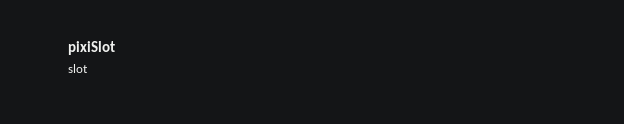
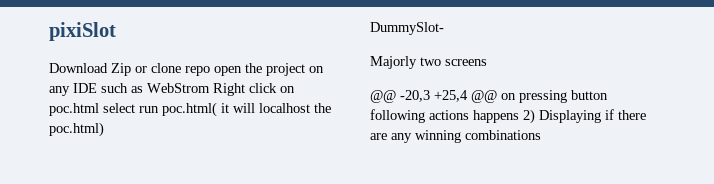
- slot
+ Download Zip or clone repo open the project on any IDE such as WebStrom Right click on poc.html select run poc.html( it will localhost the poc.html)
+ DummySlot-
+ Majorly two screens
+ @@ -20,3 +25,4 @@ on pressing button following actions happens 2) Displaying if there are any winning combinations

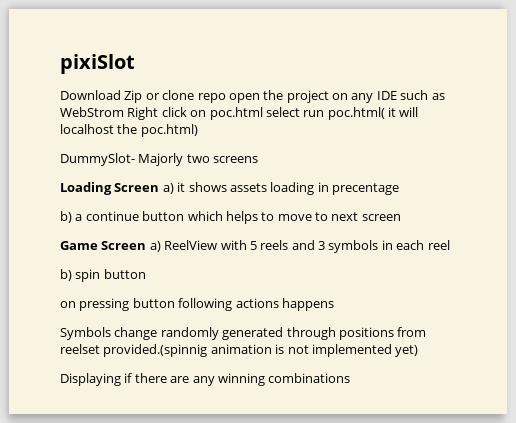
- DummySlot-
- Majorly two screens
+ DummySlot- Majorly two screens
- @@ -20,3 +25,4 @@ on pressing button following actions happens 2) Displaying if there are any winning combinations
+ Loading Screen a) it shows assets loading in precentage
+ b) a continue button which helps to move to next screen
+ Game Screen a) ReelView with 5 reels and 3 symbols in each reel
+ b) spin button
+ on pressing button following actions happens
+ Symbols change randomly generated through positions from reelset provided.(spinnig animation is not implemented yet)
+ Displaying if there are any winning combinations

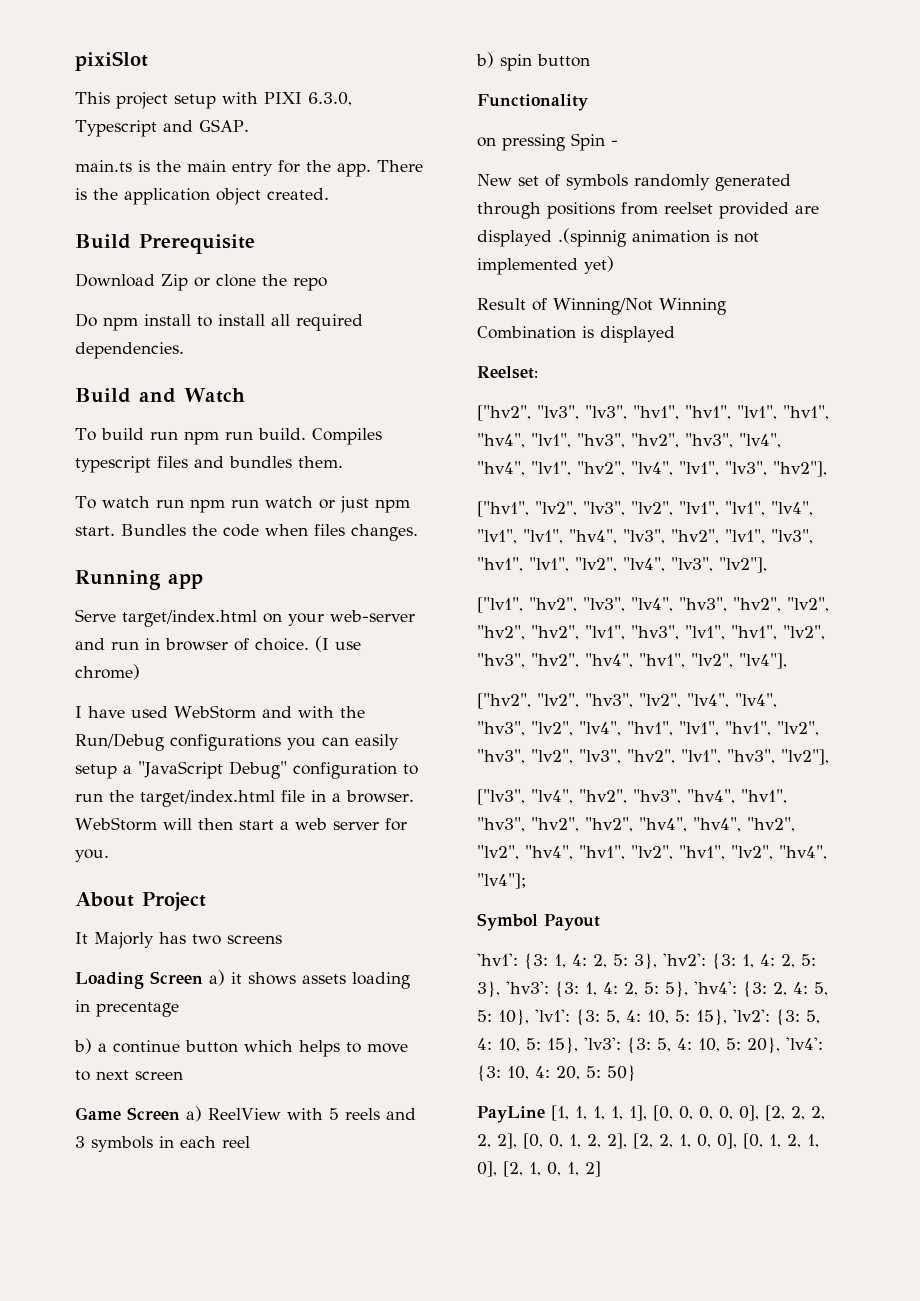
+ This project setup with PIXI 6.3.0, Typescript and GSAP.
+ main.ts is the main entry for the app. There is the application object created.
+ Build Prerequisite
- Download Zip or clone repo open the project on any IDE such as WebStrom Right click on poc.html select run poc.html( it will localhost the poc.html)
- DummySlot- Majorly two screens
+ Download Zip or clone the repo
+ Do npm install to install all required dependencies.
+ Build and Watch
+ To build run npm run build. Compiles typescript files and bundles them.
+ To watch run npm run watch or just npm start. Bundles the code when files changes.
+ Running app
+ Serve target/index.html on your web-server and run in browser of choice. (I use chrome)
+ I have used WebStorm and with the Run/Debug configurations you can easily setup a "JavaScript Debug" configuration to run the target/index.html file in a browser. WebStorm will then start a web server for you.
+ About Project
+ It Majorly has two screens
+ Functionality
- on pressing button following actions happens
- Symbols change randomly generated through positions from reelset provided.(spinnig animation is not implemented yet)
+ on pressing Spin -
+ New set of symbols randomly generated through positions from reelset provided are displayed .(spinnig animation is not implemented yet)
- Displaying if there are any winning combinations
+ Result of Winning/Not Winning Combination is displayed
+ Reelset:
+ ["hv2", "lv3", "lv3", "hv1", "hv1", "lv1", "hv1", "hv4", "lv1", "hv3", "hv2", "hv3", "lv4", "hv4", "lv1", "hv2", "lv4", "lv1", "lv3", "hv2"],
+ ["hv1", "lv2", "lv3", "lv2", "lv1", "lv1", "lv4", "lv1", "lv1", "hv4", "lv3", "hv2", "lv1", "lv3", "hv1", "lv1", "lv2", "lv4", "lv3", "lv2"],
+ ["lv1", "hv2", "lv3", "lv4", "hv3", "hv2", "lv2", "hv2", "hv2", "lv1", "hv3", "lv1", "hv1", "lv2", "hv3", "hv2", "hv4", "hv1", "lv2", "lv4"],
+ ["hv2", "lv2", "hv3", "lv2", "lv4", "lv4", "hv3", "lv2", "lv4", "hv1", "lv1", "hv1", "lv2", "hv3", "lv2", "lv3", "hv2", "lv1", "hv3", "lv2"],
+ ["lv3", "lv4", "hv2", "hv3", "hv4", "hv1", "hv3", "hv2", "hv2", "hv4", "hv4", "hv2", "lv2", "hv4", "hv1", "lv2", "hv1", "lv2", "hv4", "lv4"];
+ Symbol Payout
+ 'hv1': {3: 1, 4: 2, 5: 3}, 'hv2': {3: 1, 4: 2, 5: 3}, 'hv3': {3: 1, 4: 2, 5: 5}, 'hv4': {3: 2, 4: 5, 5: 10}, 'lv1': {3: 5, 4: 10, 5: 15}, 'lv2': {3: 5, 4: 10, 5: 15}, 'lv3': {3: 5, 4: 10, 5: 20}, 'lv4': {3: 10, 4: 20, 5: 50}
+ PayLine [1, 1, 1, 1, 1], [0, 0, 0, 0, 0], [2, 2, 2, 2, 2], [0, 0, 1, 2, 2], [2, 2, 1, 0, 0], [0, 1, 2, 1, 0], [2, 1, 0, 1, 2]

